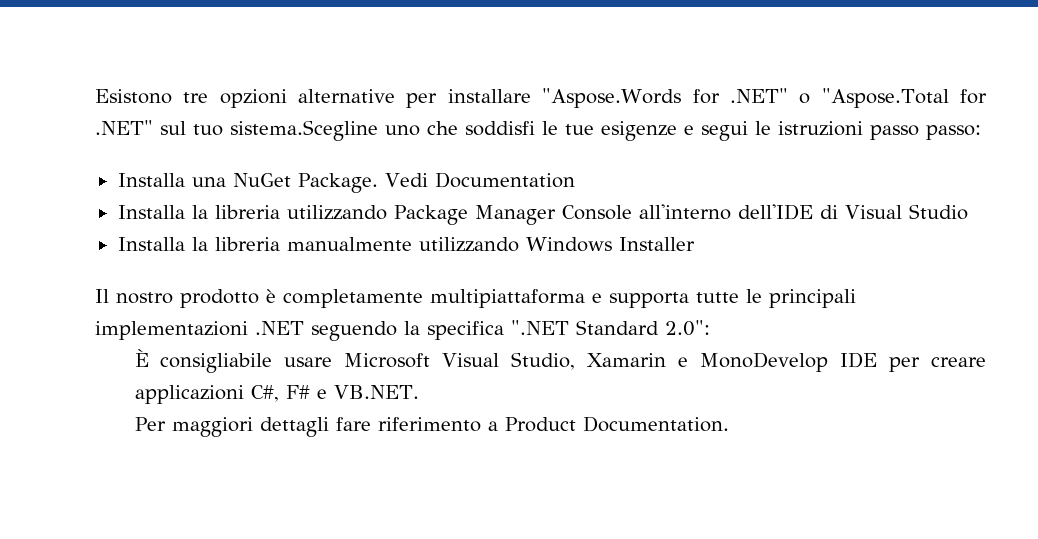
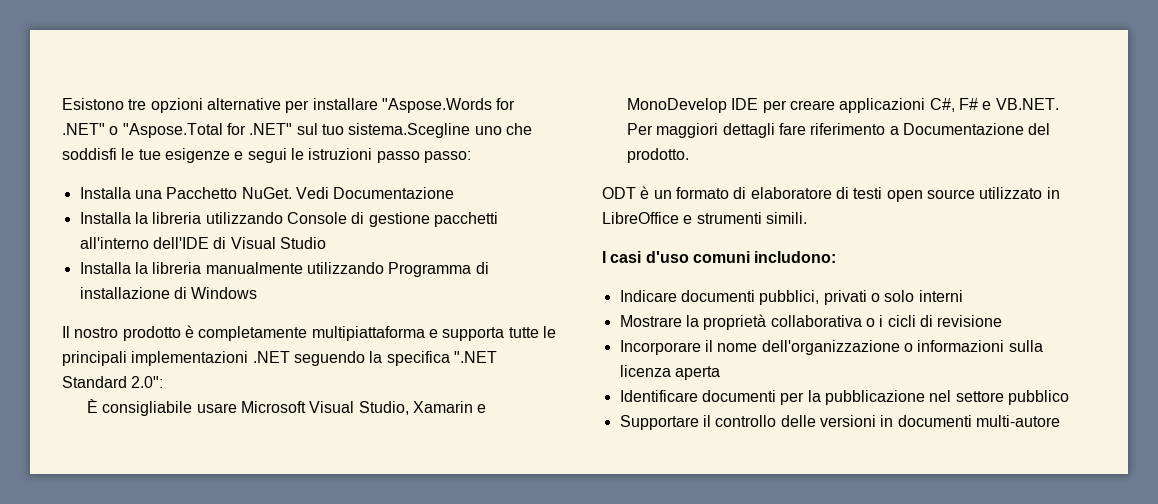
- Installa una NuGet Package. Vedi Documentation
+ Installa una Pacchetto NuGet. Vedi Documentazione
- Installa la libreria utilizzando Package Manager Console all'interno dell'IDE di Visual Studio
+ Installa la libreria utilizzando Console di gestione pacchetti all'interno dell'IDE di Visual Studio
- Installa la libreria manualmente utilizzando Windows Installer
+ Installa la libreria manualmente utilizzando Programma di installazione di Windows
- Per maggiori dettagli fare riferimento a Product Documentation.
+ Per maggiori dettagli fare riferimento a Documentazione del prodotto.
+ ODT è un formato di elaboratore di testi open source utilizzato in LibreOffice e strumenti simili.
+ I casi d'uso comuni includono:
+ Indicare documenti pubblici, privati o solo interni
+ Mostrare la proprietà collaborativa o i cicli di revisione
+ Incorporare il nome dell'organizzazione o informazioni sulla licenza aperta
+ Identificare documenti per la pubblicazione nel settore pubblico
+ Supportare il controllo delle versioni in documenti multi-autore

